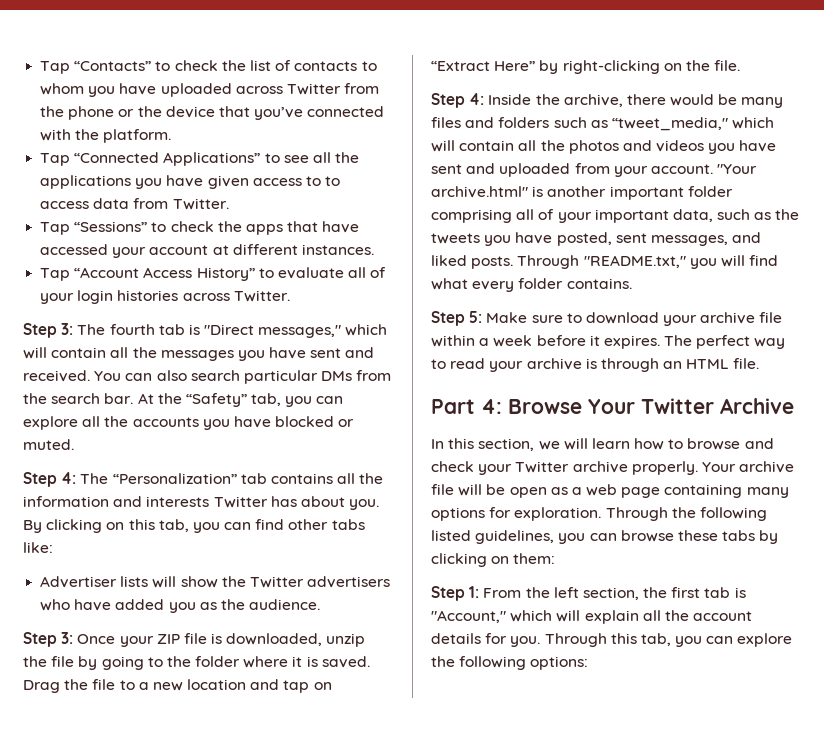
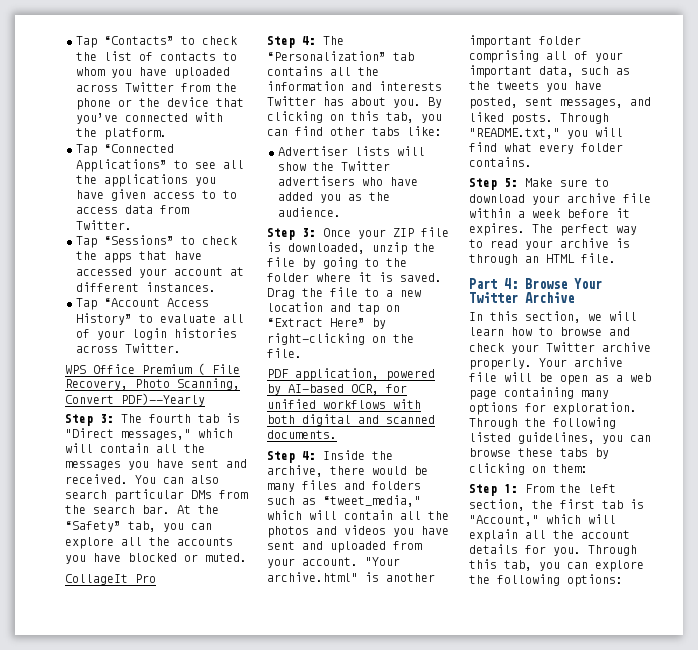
+ WPS Office Premium ( File Recovery, Photo Scanning, Convert PDF)--Yearly
+ CollageIt Pro
+ PDF application, powered by AI-based OCR, for unified workflows with both digital and scanned documents.

